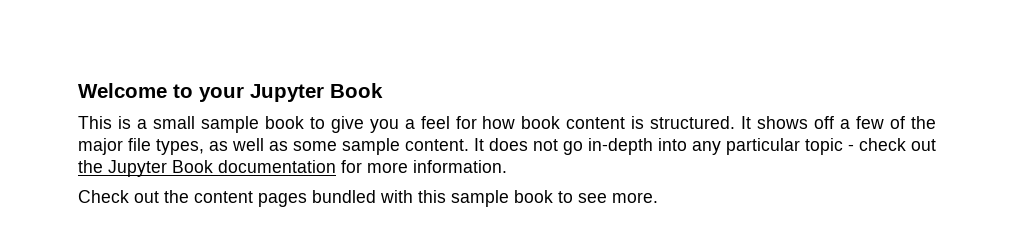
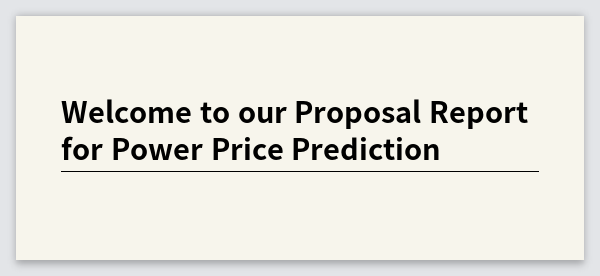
- Welcome to your Jupyter Book
- This is a small sample book to give you a feel for how book content is structured. It shows off a few of the major file types, as well as some sample content. It does not go in-depth into any particular topic - check out the Jupyter Book documentation for more information.
- Check out the content pages bundled with this sample book to see more.
+ Welcome to our Proposal Report for Power Price Prediction

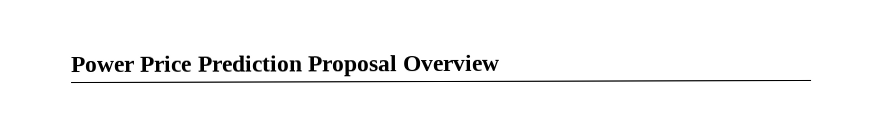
- Welcome to our Proposal Report for Power Price Prediction
+ Power Price Prediction Proposal Overview

